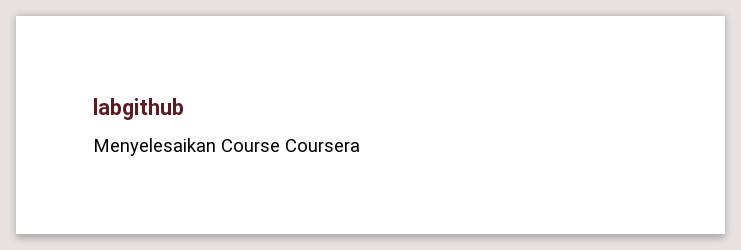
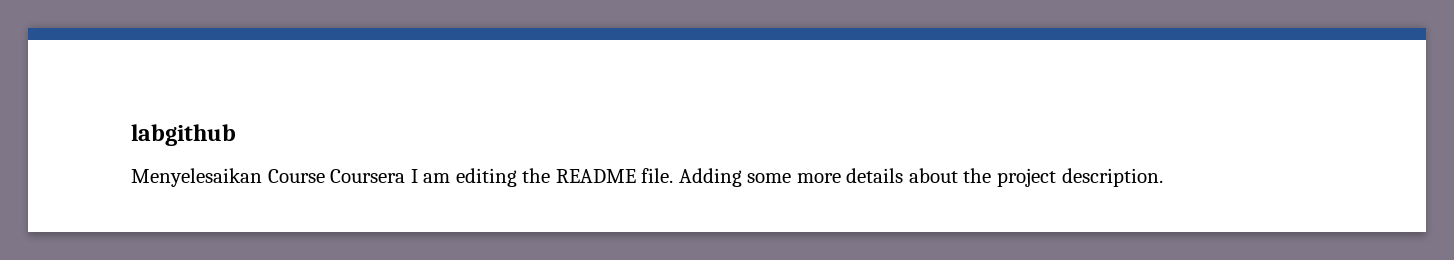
- Menyelesaikan Course Coursera
+ Menyelesaikan Course Coursera I am editing the README file. Adding some more details about the project description.

